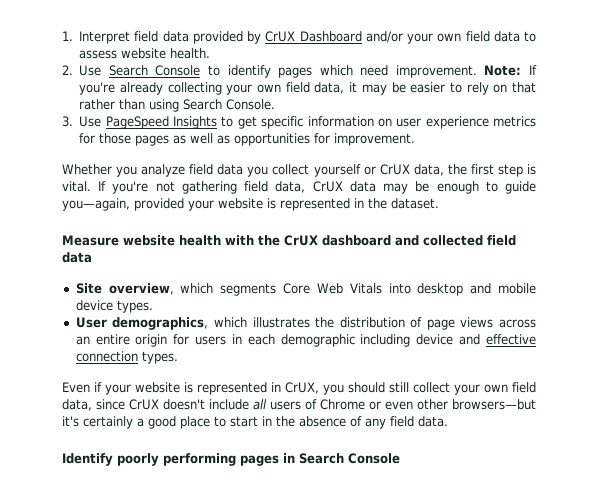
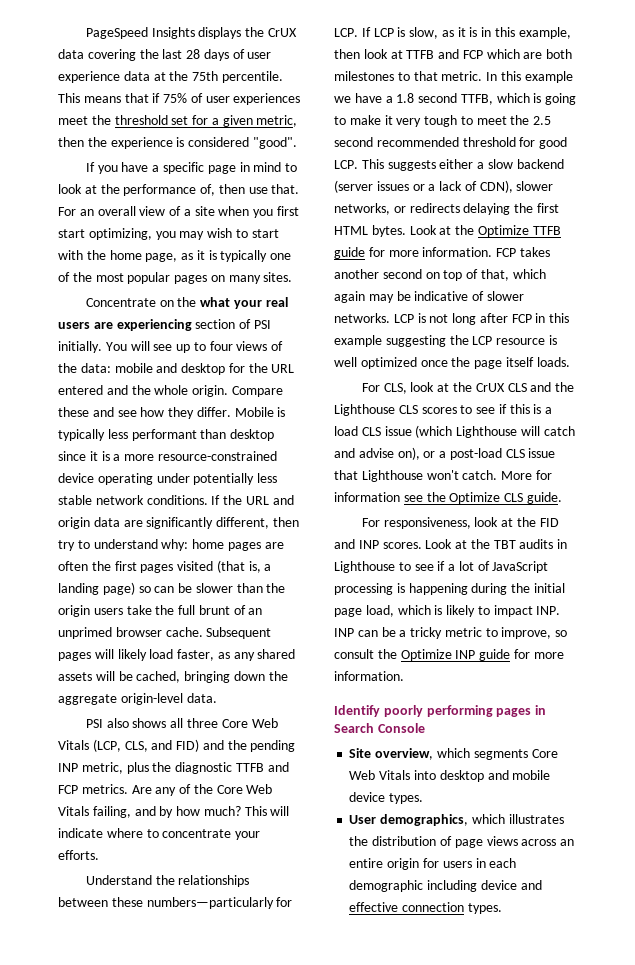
- 1. Interpret field data provided by CrUX Dashboard and/or your own field data to assess website health.
- 2. Use Search Console to identify pages which need improvement. Note: If you're already collecting your own field data, it may be easier to rely on that rather than using Search Console.
- 3. Use PageSpeed Insights to get specific information on user experience metrics for those pages as well as opportunities for improvement.
- Whether you analyze field data you collect yourself or CrUX data, the first step is vital. If you're not gathering field data, CrUX data may be enough to guide you—again, provided your website is represented in the dataset.
- Measure website health with the CrUX dashboard and collected field data
+ PageSpeed Insights displays the CrUX data covering the last 28 days of user experience data at the 75th percentile. This means that if 75% of user experiences meet the threshold set for a given metric, then the experience is considered "good".
+ If you have a specific page in mind to look at the performance of, then use that. For an overall view of a site when you first start optimizing, you may wish to start with the home page, as it is typically one of the most popular pages on many sites.
+ Concentrate on the what your real users are experiencing section of PSI initially. You will see up to four views of the data: mobile and desktop for the URL entered and the whole origin. Compare these and see how they differ. Mobile is typically less performant than desktop since it is a more resource-constrained device operating under potentially less stable network conditions. If the URL and origin data are significantly different, then try to understand why: home pages are often the first pages visited (that is, a landing page) so can be slower than the origin users take the full brunt of an unprimed browser cache. Subsequent pages will likely load faster, as any shared assets will be cached, bringing down the aggregate origin-level data.
+ PSI also shows all three Core Web Vitals (LCP, CLS, and FID) and the pending INP metric, plus the diagnostic TTFB and FCP metrics. Are any of the Core Web Vitals failing, and by how much? This will indicate where to concentrate your efforts.
+ Understand the relationships between these numbers—particularly for LCP. If LCP is slow, as it is in this example, then look at TTFB and FCP which are both milestones to that metric. In this example we have a 1.8 second TTFB, which is going to make it very tough to meet the 2.5 second recommended threshold for good LCP. This suggests either a slow backend (server issues or a lack of CDN), slower networks, or redirects delaying the first HTML bytes. Look at the Optimize TTFB guide for more information. FCP takes another second on top of that, which again may be indicative of slower networks. LCP is not long after FCP in this example suggesting the LCP resource is well optimized once the page itself loads.
+ For CLS, look at the CrUX CLS and the Lighthouse CLS scores to see if this is a load CLS issue (which Lighthouse will catch and advise on), or a post-load CLS issue that Lighthouse won't catch. More for information see the Optimize CLS guide.
+ For responsiveness, look at the FID and INP scores. Look at the TBT audits in Lighthouse to see if a lot of JavaScript processing is happening during the initial page load, which is likely to impact INP. INP can be a tricky metric to improve, so consult the Optimize INP guide for more information.
+ Identify poorly performing pages in Search Console
- Even if your website is represented in CrUX, you should still collect your own field data, since CrUX doesn't include all users of Chrome or even other browsers—but it's certainly a good place to start in the absence of any field data.
- Identify poorly performing pages in Search Console

